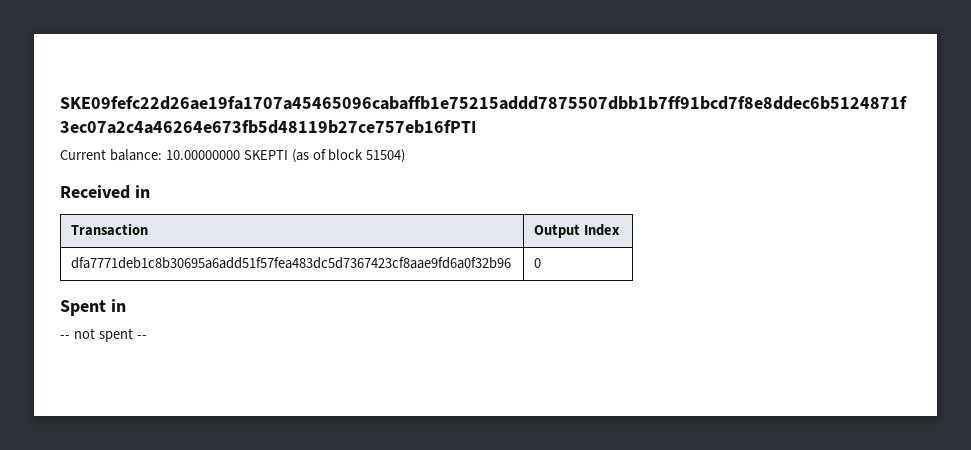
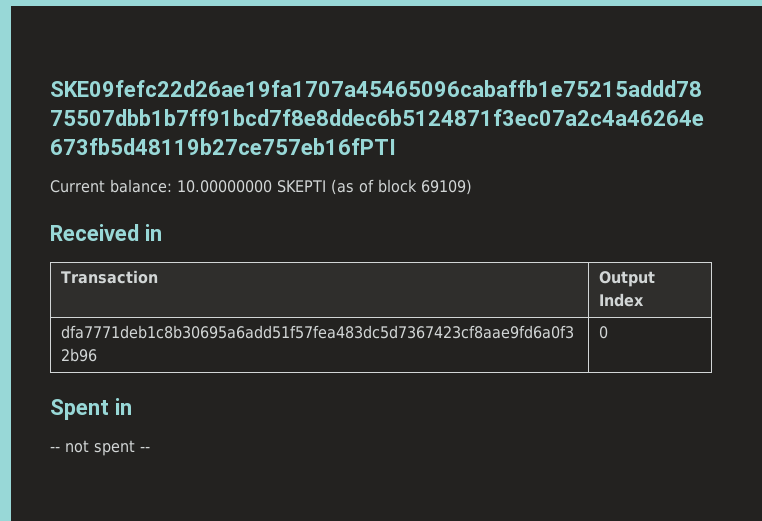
- Current balance: 10.00000000 SKEPTI (as of block 51504)
+ Current balance: 10.00000000 SKEPTI (as of block 69109)

